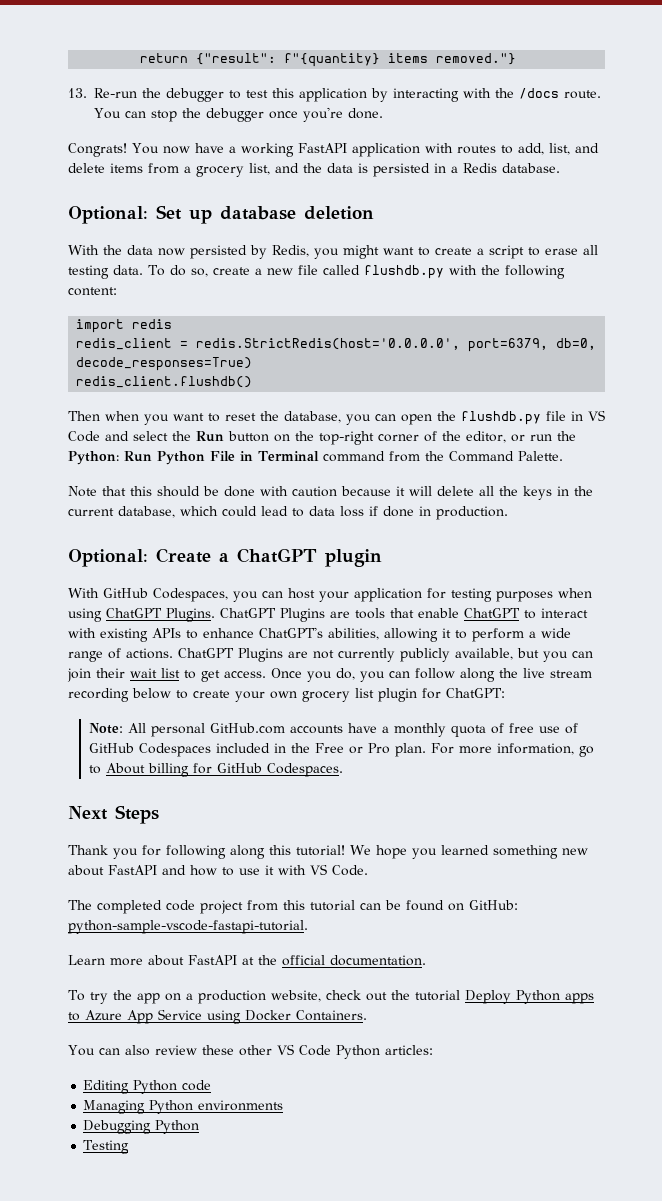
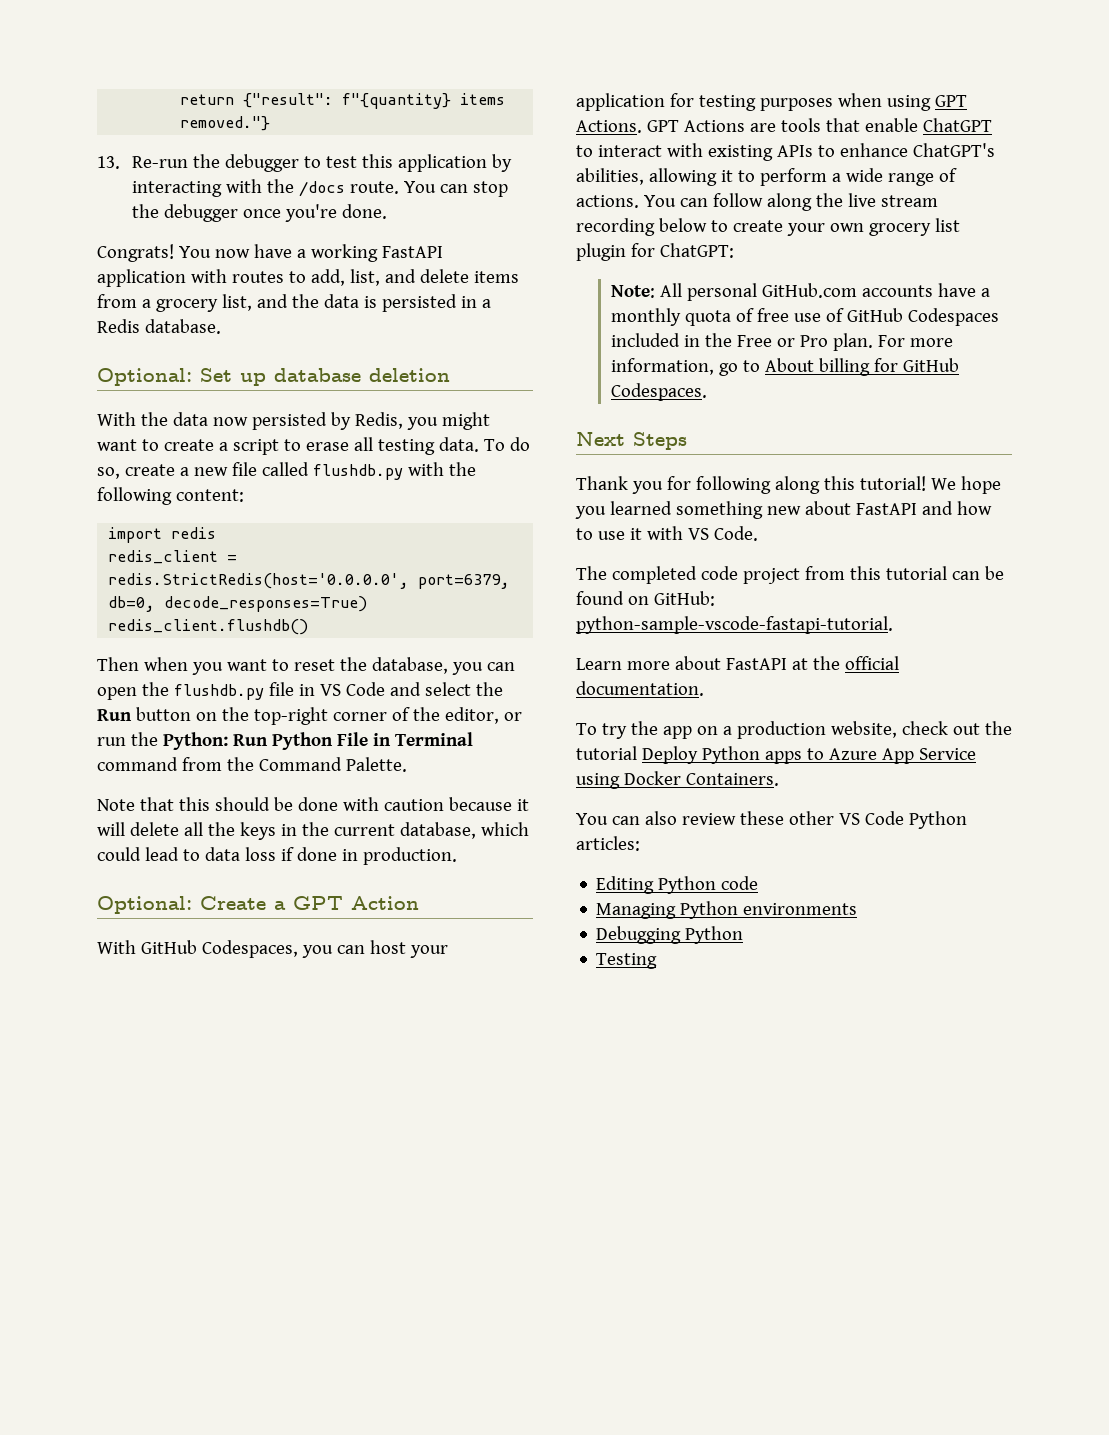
- Optional: Create a ChatGPT plugin
+ Optional: Create a GPT Action
- With GitHub Codespaces, you can host your application for testing purposes when using ChatGPT Plugins. ChatGPT Plugins are tools that enable ChatGPT to interact with existing APIs to enhance ChatGPT's abilities, allowing it to perform a wide range of actions.
+ With GitHub Codespaces, you can host your application for testing purposes when using GPT Actions. GPT Actions are tools that enable ChatGPT to interact with existing APIs to enhance ChatGPT's abilities, allowing it to perform a wide range of actions.
- ChatGPT Plugins are not currently publicly available, but you can join their wait list to get access. Once you do, you can follow along the live stream recording below to create your own grocery list plugin for ChatGPT:
+ You can follow along the live stream recording below to create your own grocery list plugin for ChatGPT:

